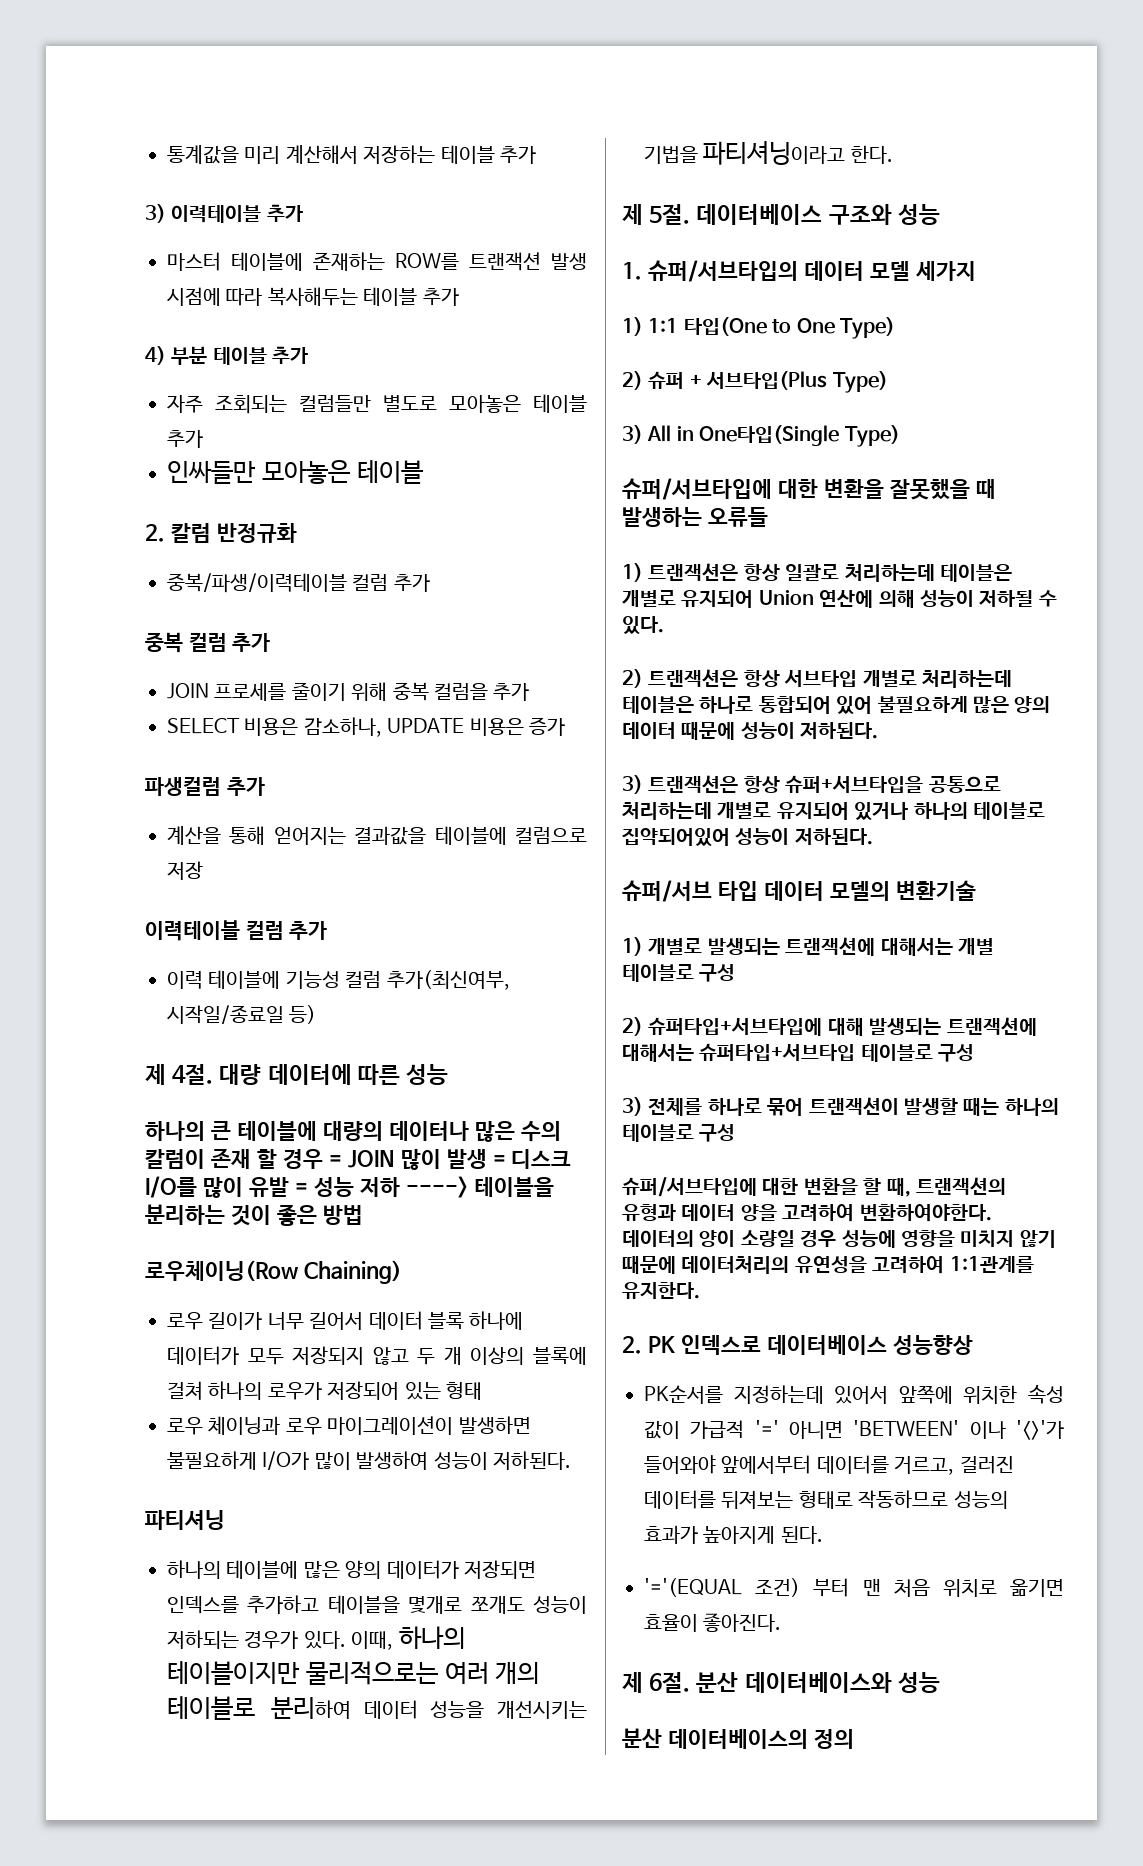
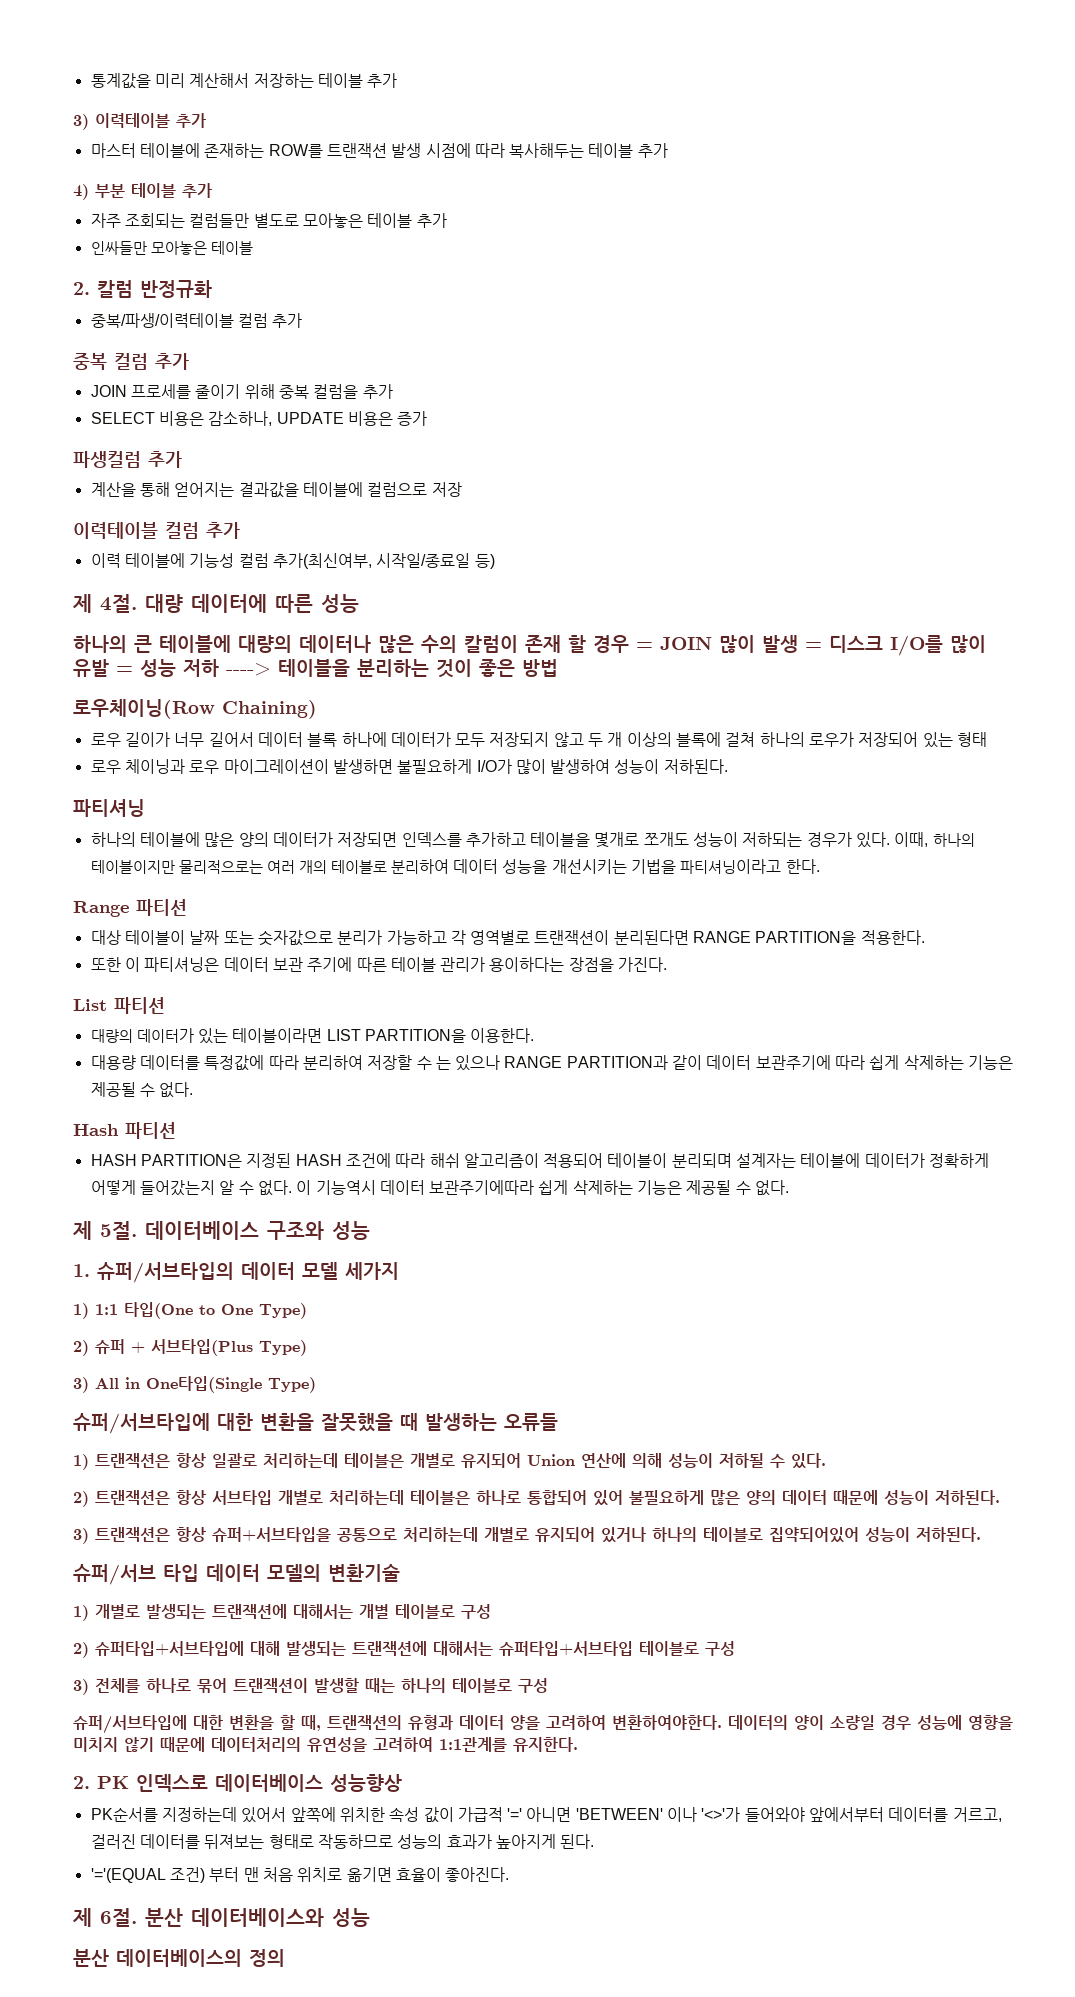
+ Range 파티션
+ 대상 테이블이 날짜 또는 숫자값으로 분리가 가능하고 각 영역별로 트랜잭션이 분리된다면 RANGE PARTITION을 적용한다.
+ 또한 이 파티셔닝은 데이터 보관 주기에 따른 테이블 관리가 용이하다는 장점을 가진다.
+ List 파티션
+ 대량의 데이터가 있는 테이블이라면 LIST PARTITION을 이용한다.
+ 대용량 데이터를 특정값에 따라 분리하여 저장할 수 는 있으나 RANGE PARTITION과 같이 데이터 보관주기에 따라 쉽게 삭제하는 기능은 제공될 수 없다.
+ Hash 파티션
+ HASH PARTITION은 지정된 HASH 조건에 따라 해쉬 알고리즘이 적용되어 테이블이 분리되며 설계자는 테이블에 데이터가 정확하게 어떻게 들어갔는지 알 수 없다. 이 기능역시 데이터 보관주기에따라 쉽게 삭제하는 기능은 제공될 수 없다.

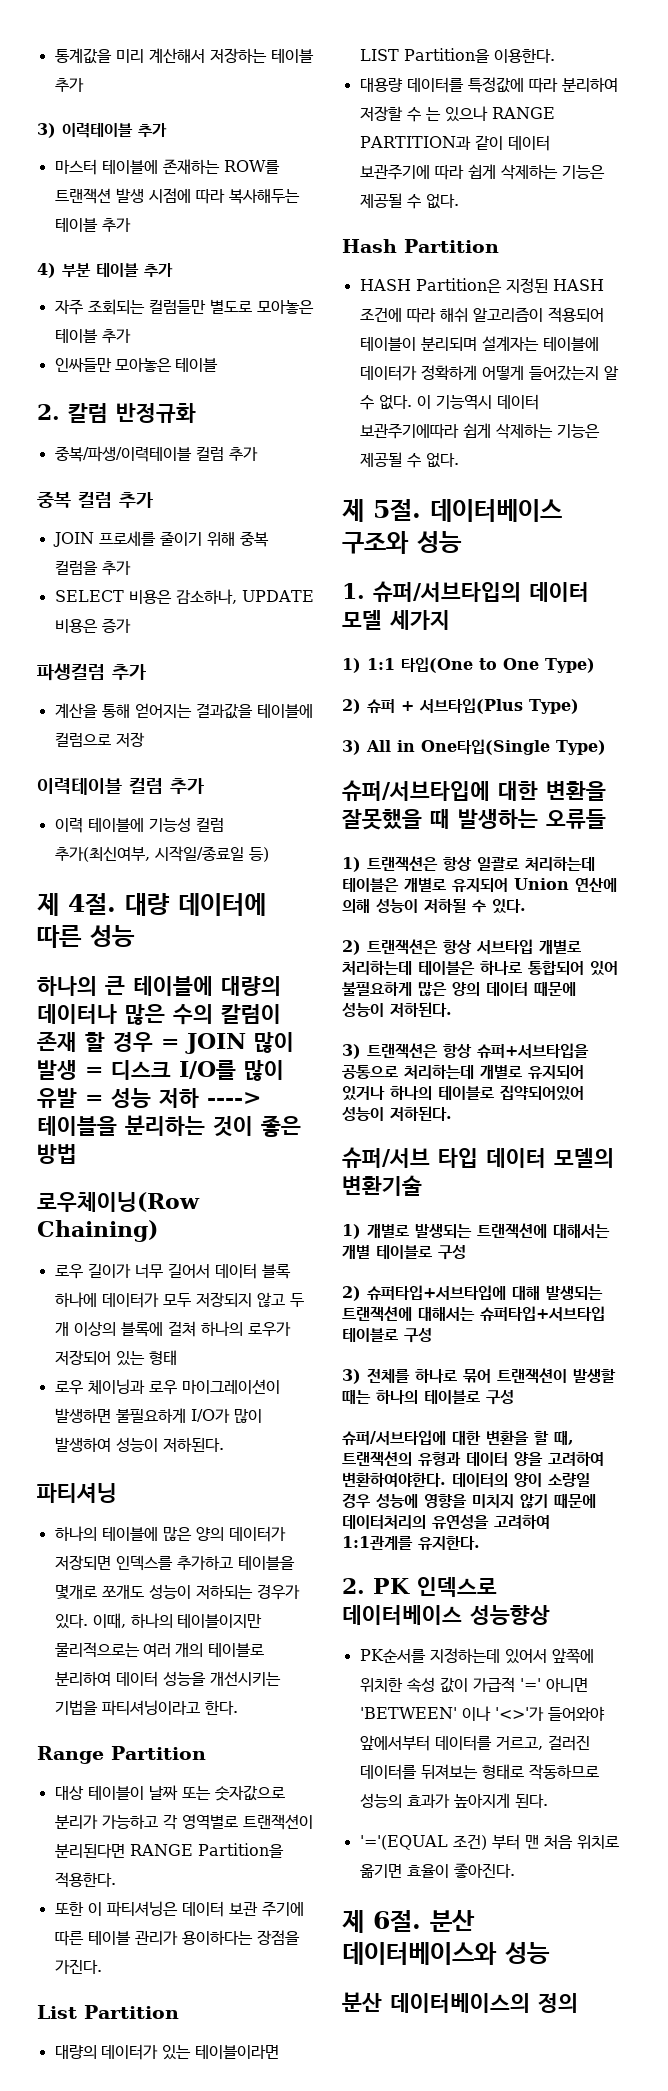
- Range 파티션
+ Range Partition
- 대상 테이블이 날짜 또는 숫자값으로 분리가 가능하고 각 영역별로 트랜잭션이 분리된다면 RANGE PARTITION을 적용한다.
+ 대상 테이블이 날짜 또는 숫자값으로 분리가 가능하고 각 영역별로 트랜잭션이 분리된다면 RANGE Partition을 적용한다.
- List 파티션
+ List Partition
- 대량의 데이터가 있는 테이블이라면 LIST PARTITION을 이용한다.
+ 대량의 데이터가 있는 테이블이라면 LIST Partition을 이용한다.
- Hash 파티션
- HASH PARTITION은 지정된 HASH 조건에 따라 해쉬 알고리즘이 적용되어 테이블이 분리되며 설계자는 테이블에 데이터가 정확하게 어떻게 들어갔는지 알 수 없다.
+ Hash Partition
+ HASH Partition은 지정된 HASH 조건에 따라 해쉬 알고리즘이 적용되어 테이블이 분리되며 설계자는 테이블에 데이터가 정확하게 어떻게 들어갔는지 알 수 없다.

